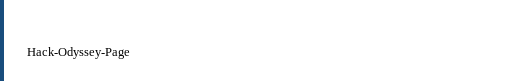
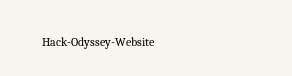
- Hack-Odyssey-Page
+ Hack-Odyssey-Website

